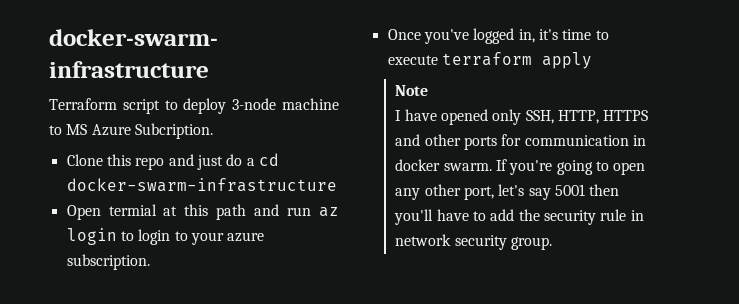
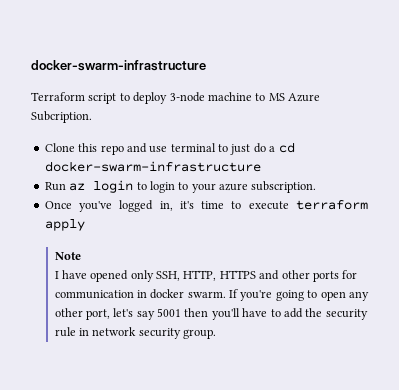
- Clone this repo and just do a cd docker-swarm-infrastructure
+ Clone this repo and use terminal to just do a cd docker-swarm-infrastructure
- Open termial at this path and run az login to login to your azure subscription.
+ Run az login to login to your azure subscription.

